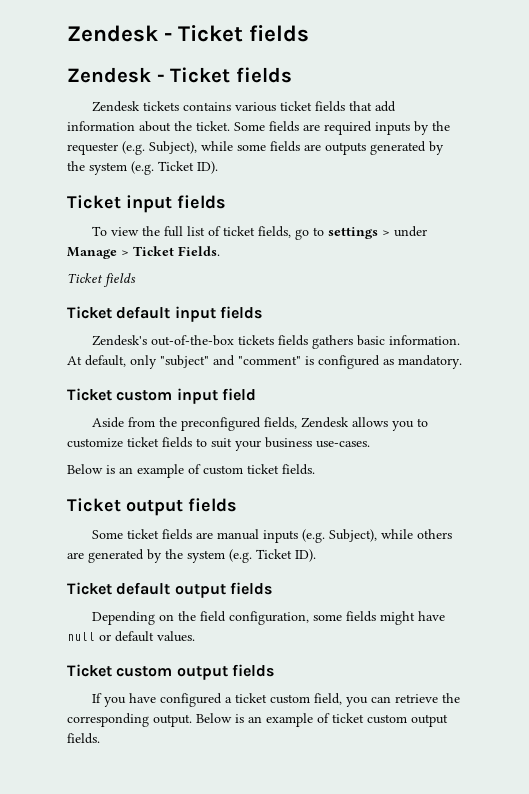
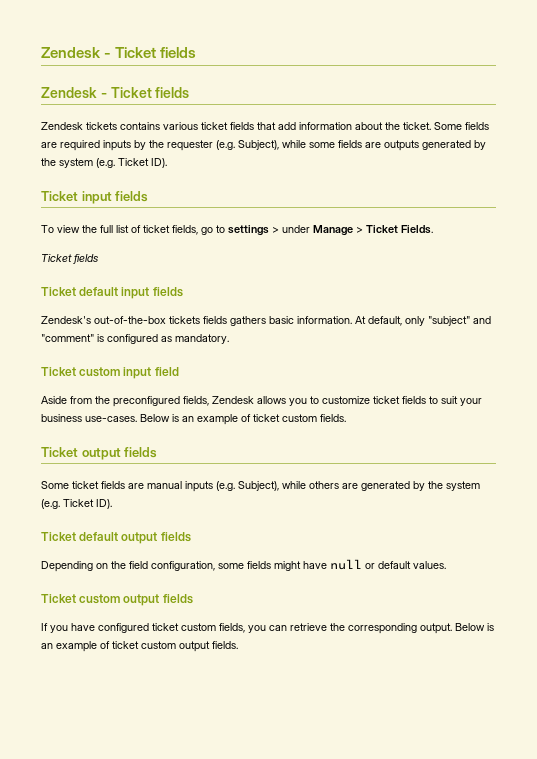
- Aside from the preconfigured fields, Zendesk allows you to customize ticket fields to suit your business use-cases.
- Below is an example of custom ticket fields.
+ Aside from the preconfigured fields, Zendesk allows you to customize ticket fields to suit your business use-cases. Below is an example of ticket custom fields.
- If you have configured a ticket custom field, you can retrieve the corresponding output.
+ If you have configured ticket custom fields, you can retrieve the corresponding output.

